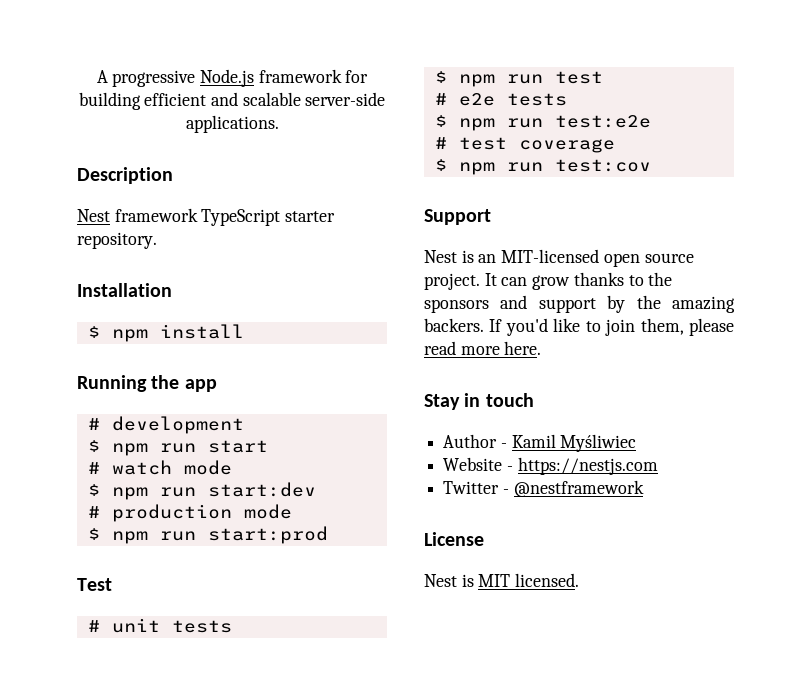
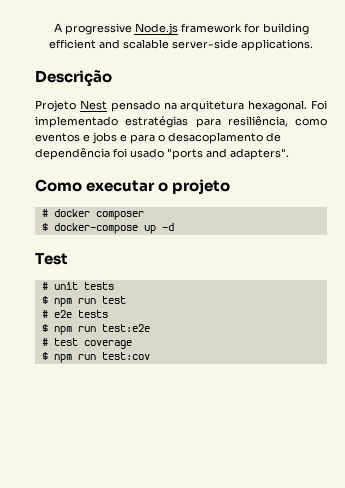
- Description
- Nest framework TypeScript starter repository.
- Installation
- $ npm install
- Running the app
- # development
- $ npm run start
- # watch mode
- $ npm run start:dev
- # production mode
- $ npm run start:prod
+ Descrição
+ Projeto Nest pensado na arquitetura hexagonal. Foi implementado estratégias para resiliência, como eventos e jobs e para o desacoplamento de dependência foi usado "ports and adapters".
+ Como executar o projeto
+ # docker composer
+ $ docker-compose up -d
- Support
- Nest is an MIT-licensed open source project. It can grow thanks to the sponsors and support by the amazing backers. If you'd like to join them, please read more here.
- Stay in touch
- Author - Kamil Myśliwiec
- Website - https://nestjs.com
- Twitter - @nestframework
- License
- Nest is MIT licensed.

